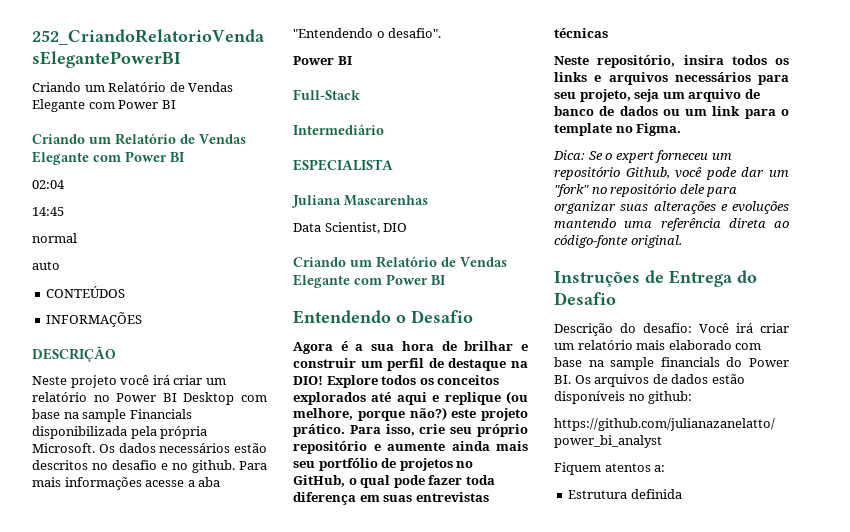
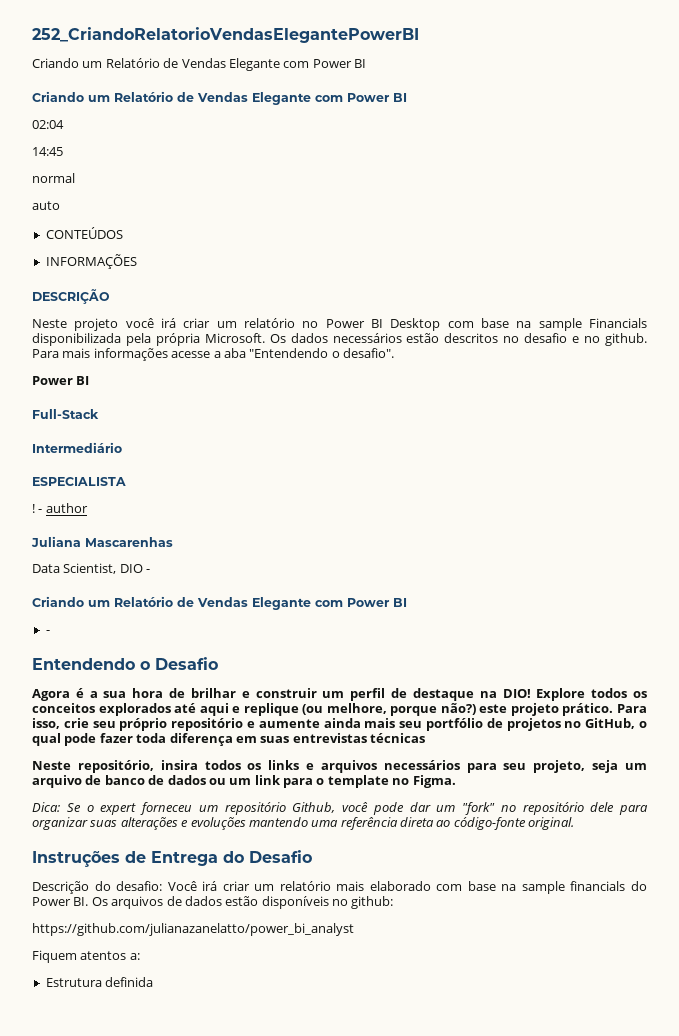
+ ! - author
- Data Scientist, DIO
+ Data Scientist, DIO -
  Criando um Relatório de Vendas Elegante com Power BI
+ -

